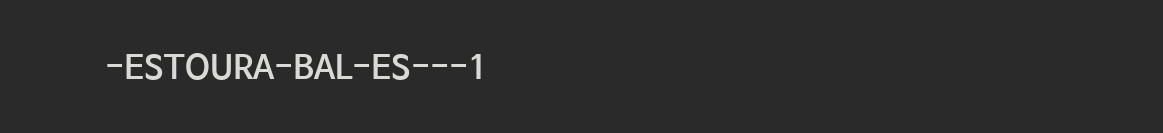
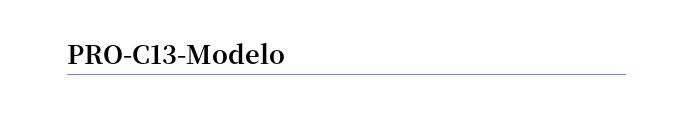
- -ESTOURA-BAL-ES---1
+ PRO-C13-Modelo

